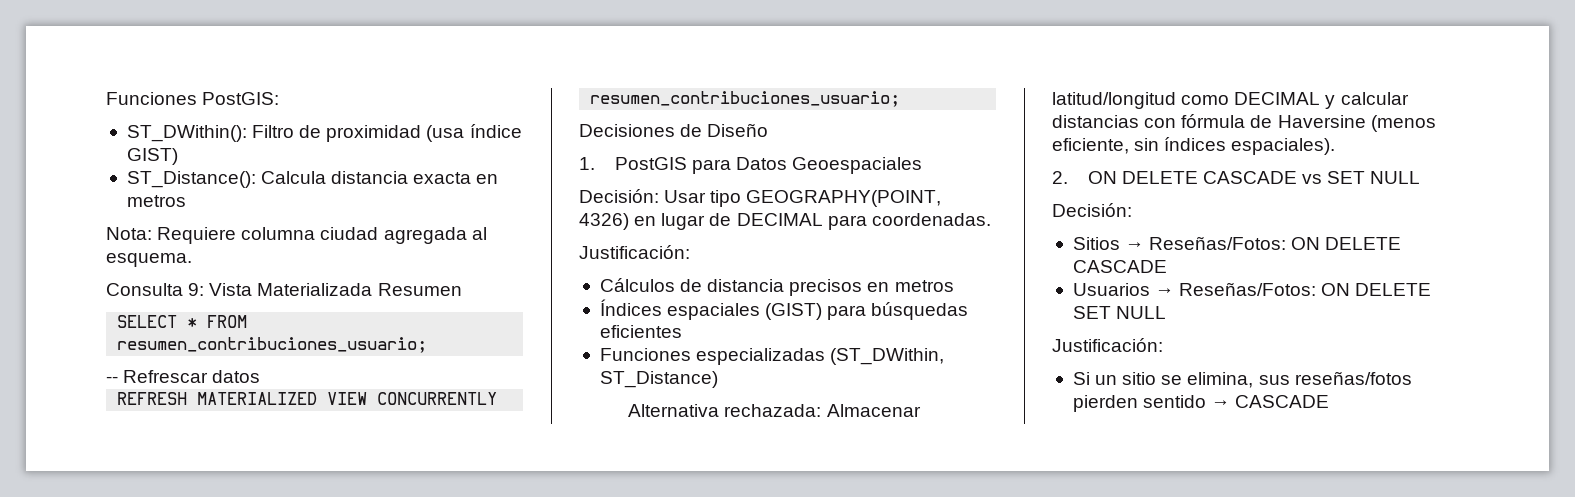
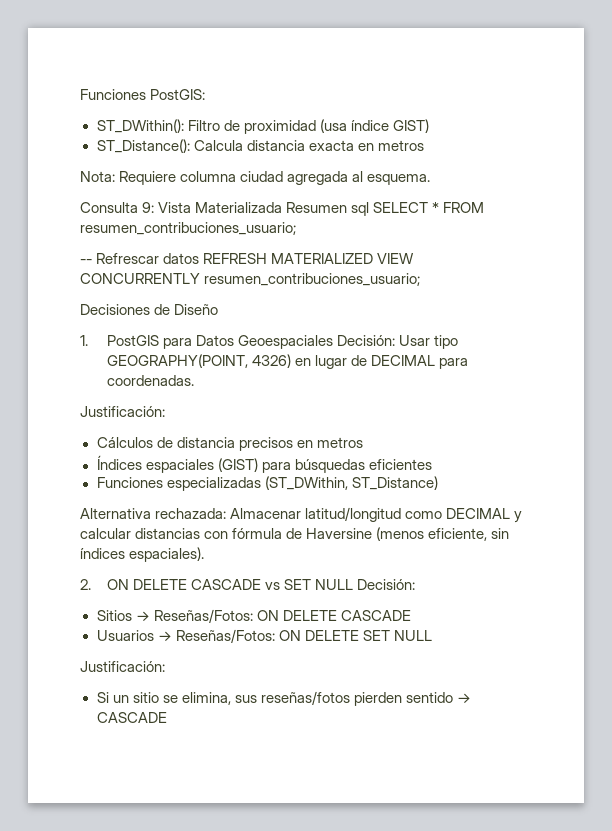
- Consulta 9: Vista Materializada Resumen
- SELECT * FROM resumen_contribuciones_usuario;
+ Consulta 9: Vista Materializada Resumen sql SELECT * FROM resumen_contribuciones_usuario;
- -- Refrescar datos
- REFRESH MATERIALIZED VIEW CONCURRENTLY resumen_contribuciones_usuario;
+ -- Refrescar datos REFRESH MATERIALIZED VIEW CONCURRENTLY resumen_contribuciones_usuario;
- 1. PostGIS para Datos Geoespaciales
- Decisión: Usar tipo GEOGRAPHY(POINT, 4326) en lugar de DECIMAL para coordenadas.
+ 1. PostGIS para Datos Geoespaciales Decisión: Usar tipo GEOGRAPHY(POINT, 4326) en lugar de DECIMAL para coordenadas.
- 2. ON DELETE CASCADE vs SET NULL
- Decisión:
+ 2. ON DELETE CASCADE vs SET NULL Decisión:

